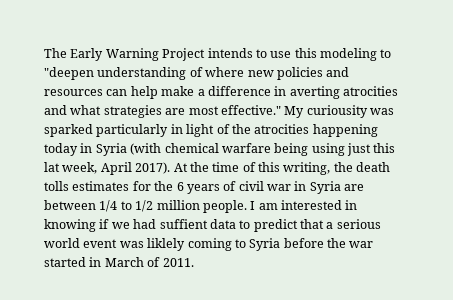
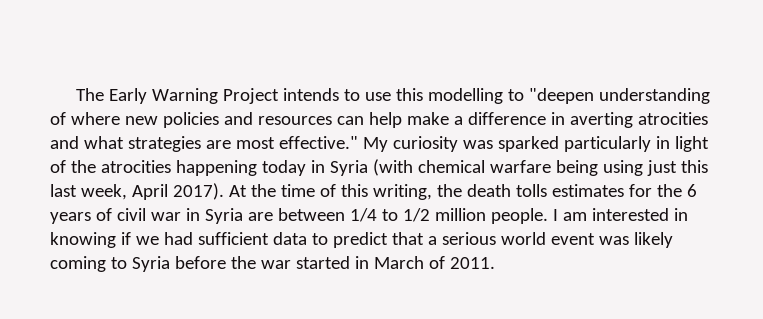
- The Early Warning Project intends to use this modeling to "deepen understanding of where new policies and resources can help make a difference in averting atrocities and what strategies are most effective."
+ The Early Warning Project intends to use this modelling to "deepen understanding of where new policies and resources can help make a difference in averting atrocities and what strategies are most effective."
- My curiousity was sparked particularly in light of the atrocities happening today in Syria (with chemical warfare being using just this lat week, April 2017).
+ My curiosity was sparked particularly in light of the atrocities happening today in Syria (with chemical warfare being using just this last week, April 2017).
- I am interested in knowing if we had suffient data to predict that a serious world event was liklely coming to Syria before the war started in March of 2011.
+ I am interested in knowing if we had sufficient data to predict that a serious world event was likely coming to Syria before the war started in March of 2011.

